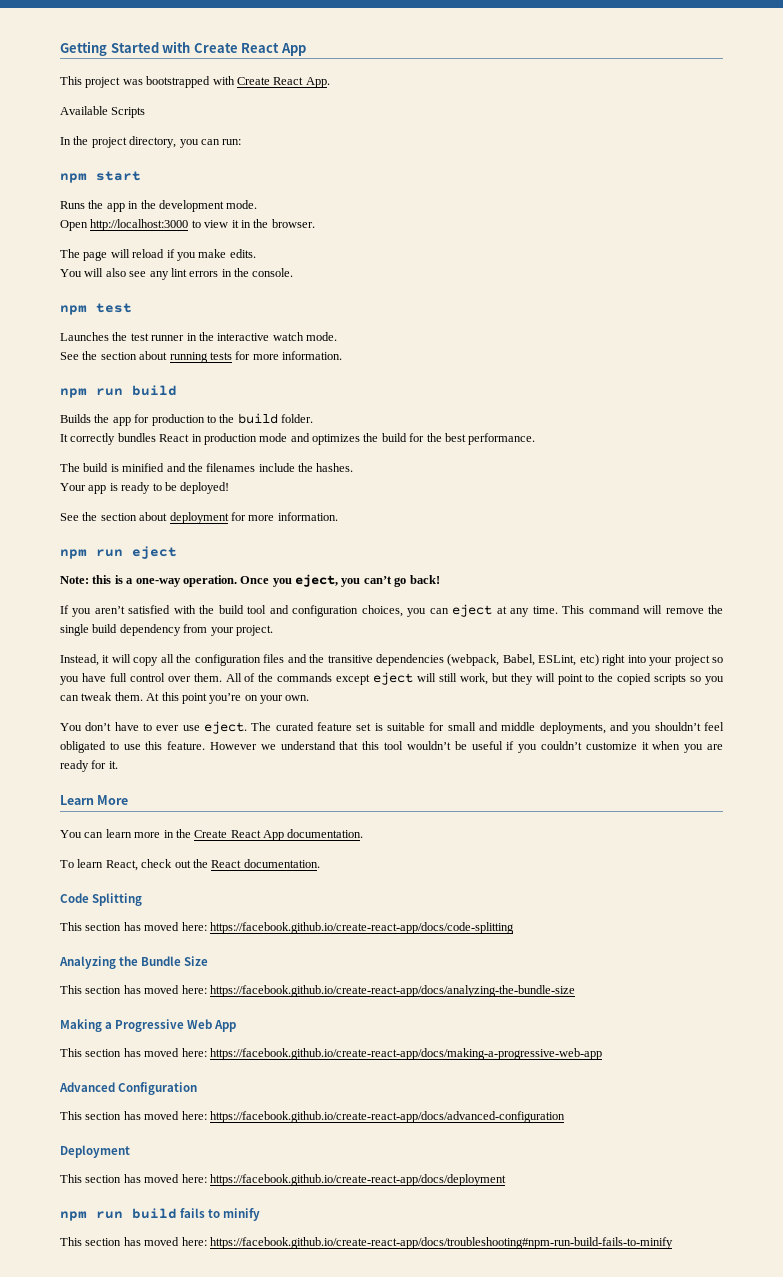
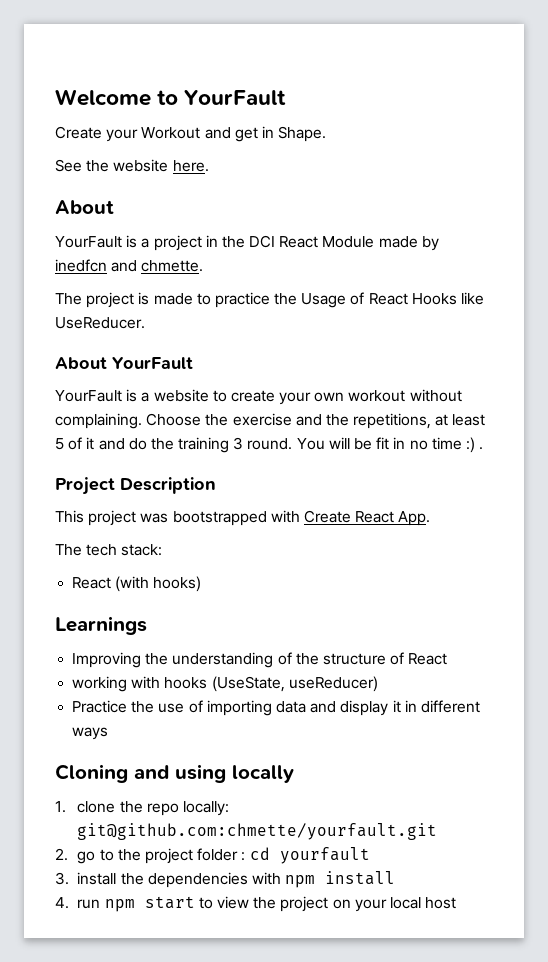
- Getting Started with Create React App
+ Welcome to YourFault
+ Create your Workout and get in Shape.
+ See the website here.
+ About
+ YourFault is a project in the DCI React Module made by inedfcn and chmette.
+ The project is made to practice the Usage of React Hooks like UseReducer.
+ About YourFault
+ YourFault is a website to create your own workout without complaining. Choose the exercise and the repetitions, at least 5 of it and do the training 3 round. You will be fit in no time :) .
+ Project Description
- Available Scripts
- In the project directory, you can run:
- npm start
- Runs the app in the development mode.
- Open http://localhost:3000 to view it in the browser.
- The page will reload if you make edits.
- You will also see any lint errors in the console.
- npm test
- Launches the test runner in the interactive watch mode.
- See the section about running tests for more information.
- npm run build
- Builds the app for production to the build folder.
- It correctly bundles React in production mode and optimizes the build for the best performance.
- The build is minified and the filenames include the hashes.
- Your app is ready to be deployed!
- See the section about deployment for more information.
- npm run eject
- Note: this is a one-way operation. Once you eject, you can’t go back!
- If you aren’t satisfied with the build tool and configuration choices, you can eject at any time. This command will remove the single build dependency from your project.
- Instead, it will copy all the configuration files and the transitive dependencies (webpack, Babel, ESLint, etc) right into your project so you have full control over them. All of the commands except eject will still work, but they will point to the copied scripts so you can tweak them. At this point you’re on your own.
- You don’t have to ever use eject. The curated feature set is suitable for small and middle deployments, and you shouldn’t feel obligated to use this feature. However we understand that this tool wouldn’t be useful if you couldn’t customize it when you are ready for it.
- Learn More
- You can learn more in the Create React App documentation.
- To learn React, check out the React documentation.
- Code Splitting
- This section has moved here: https://facebook.github.io/create-react-app/docs/code-splitting
- Analyzing the Bundle Size
- This section has moved here: https://facebook.github.io/create-react-app/docs/analyzing-the-bundle-size
- Making a Progressive Web App
- This section has moved here: https://facebook.github.io/create-react-app/docs/making-a-progressive-web-app
- Advanced Configuration
- This section has moved here: https://facebook.github.io/create-react-app/docs/advanced-configuration
- Deployment
- This section has moved here: https://facebook.github.io/create-react-app/docs/deployment
- npm run build fails to minify
- This section has moved here: https://facebook.github.io/create-react-app/docs/troubleshooting#npm-run-build-fails-to-minify
+ The tech stack:
+ React (with hooks)
+ Learnings
+ Improving the understanding of the structure of React
+ working with hooks (UseState, useReducer)
+ Practice the use of importing data and display it in different ways
+ Cloning and using locally
+ 1. clone the repo locally: git@github.com:chmette/yourfault.git
+ 2. go to the project folder : cd yourfault
+ 3. install the dependencies with npm install
+ 4. run npm start to view the project on your local host

